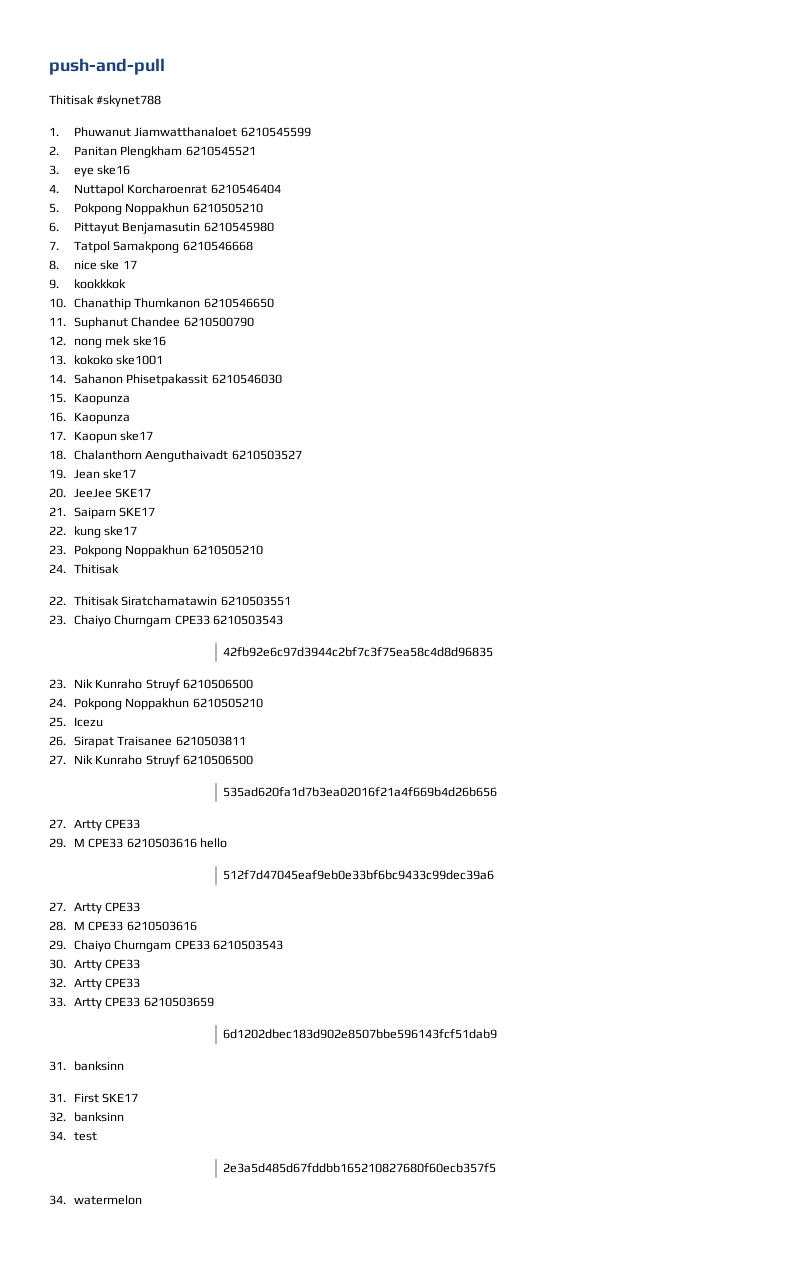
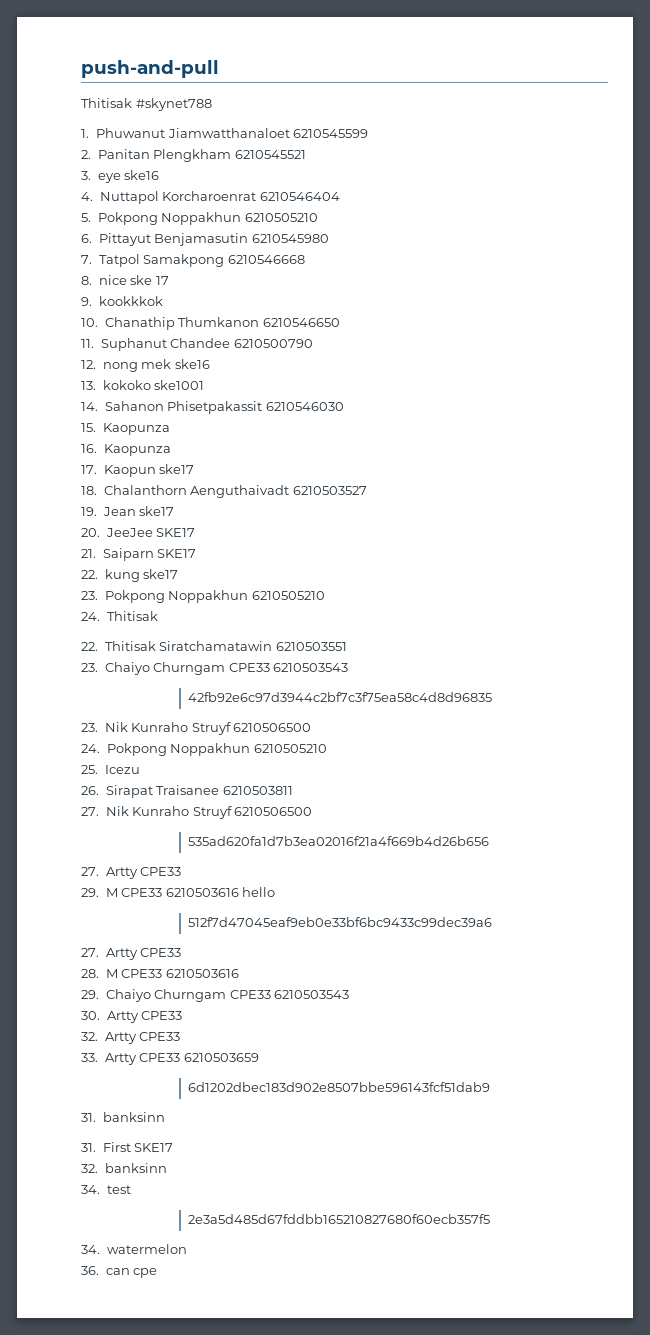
+ 36. can cpe

